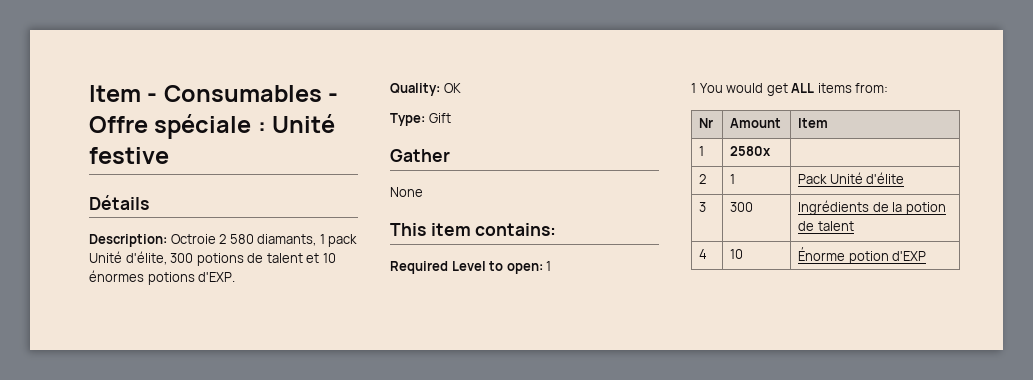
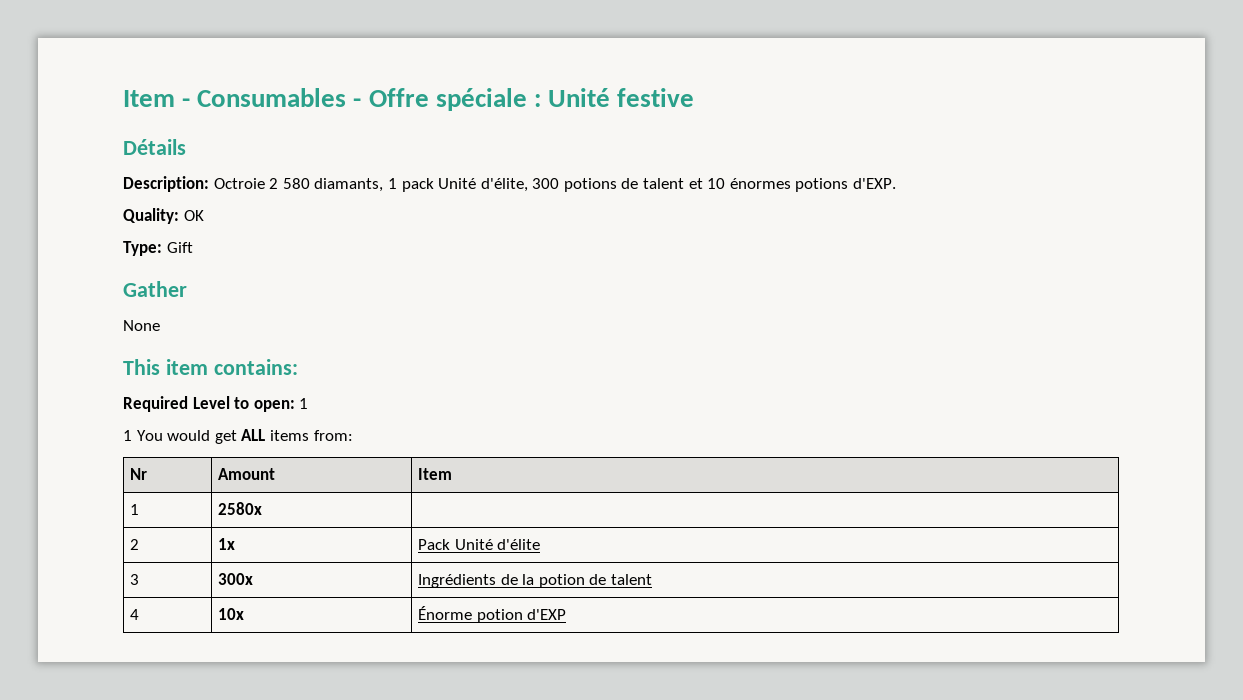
- 2 | 1 | Pack Unité d'élite
+ 2 | 1x | Pack Unité d'élite
- 3 | 300 | Ingrédients de la potion de talent
+ 3 | 300x | Ingrédients de la potion de talent
- 4 | 10 | Énorme potion d'EXP
+ 4 | 10x | Énorme potion d'EXP

